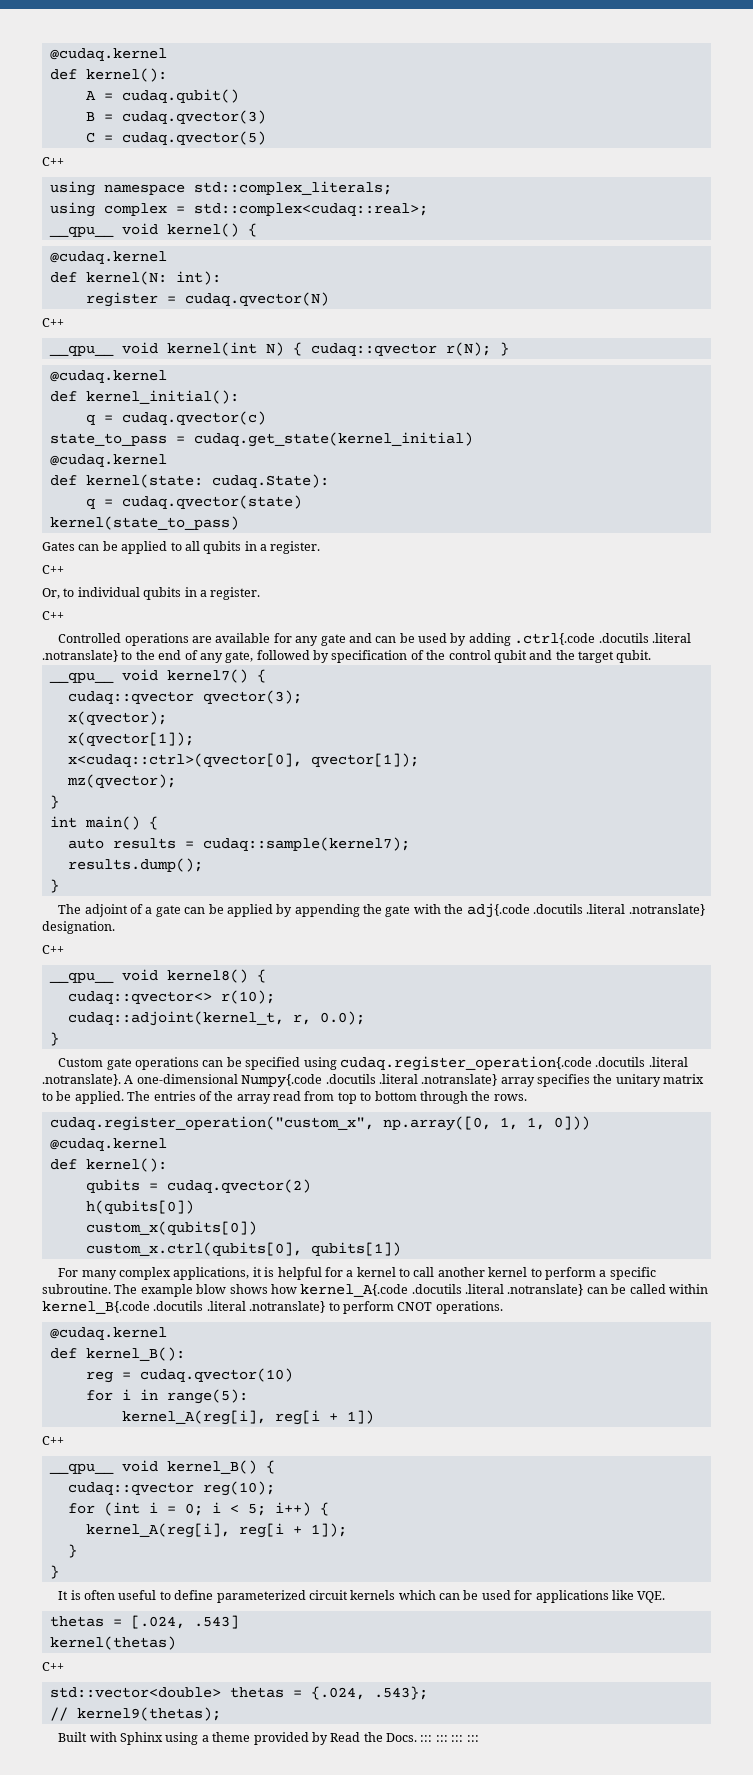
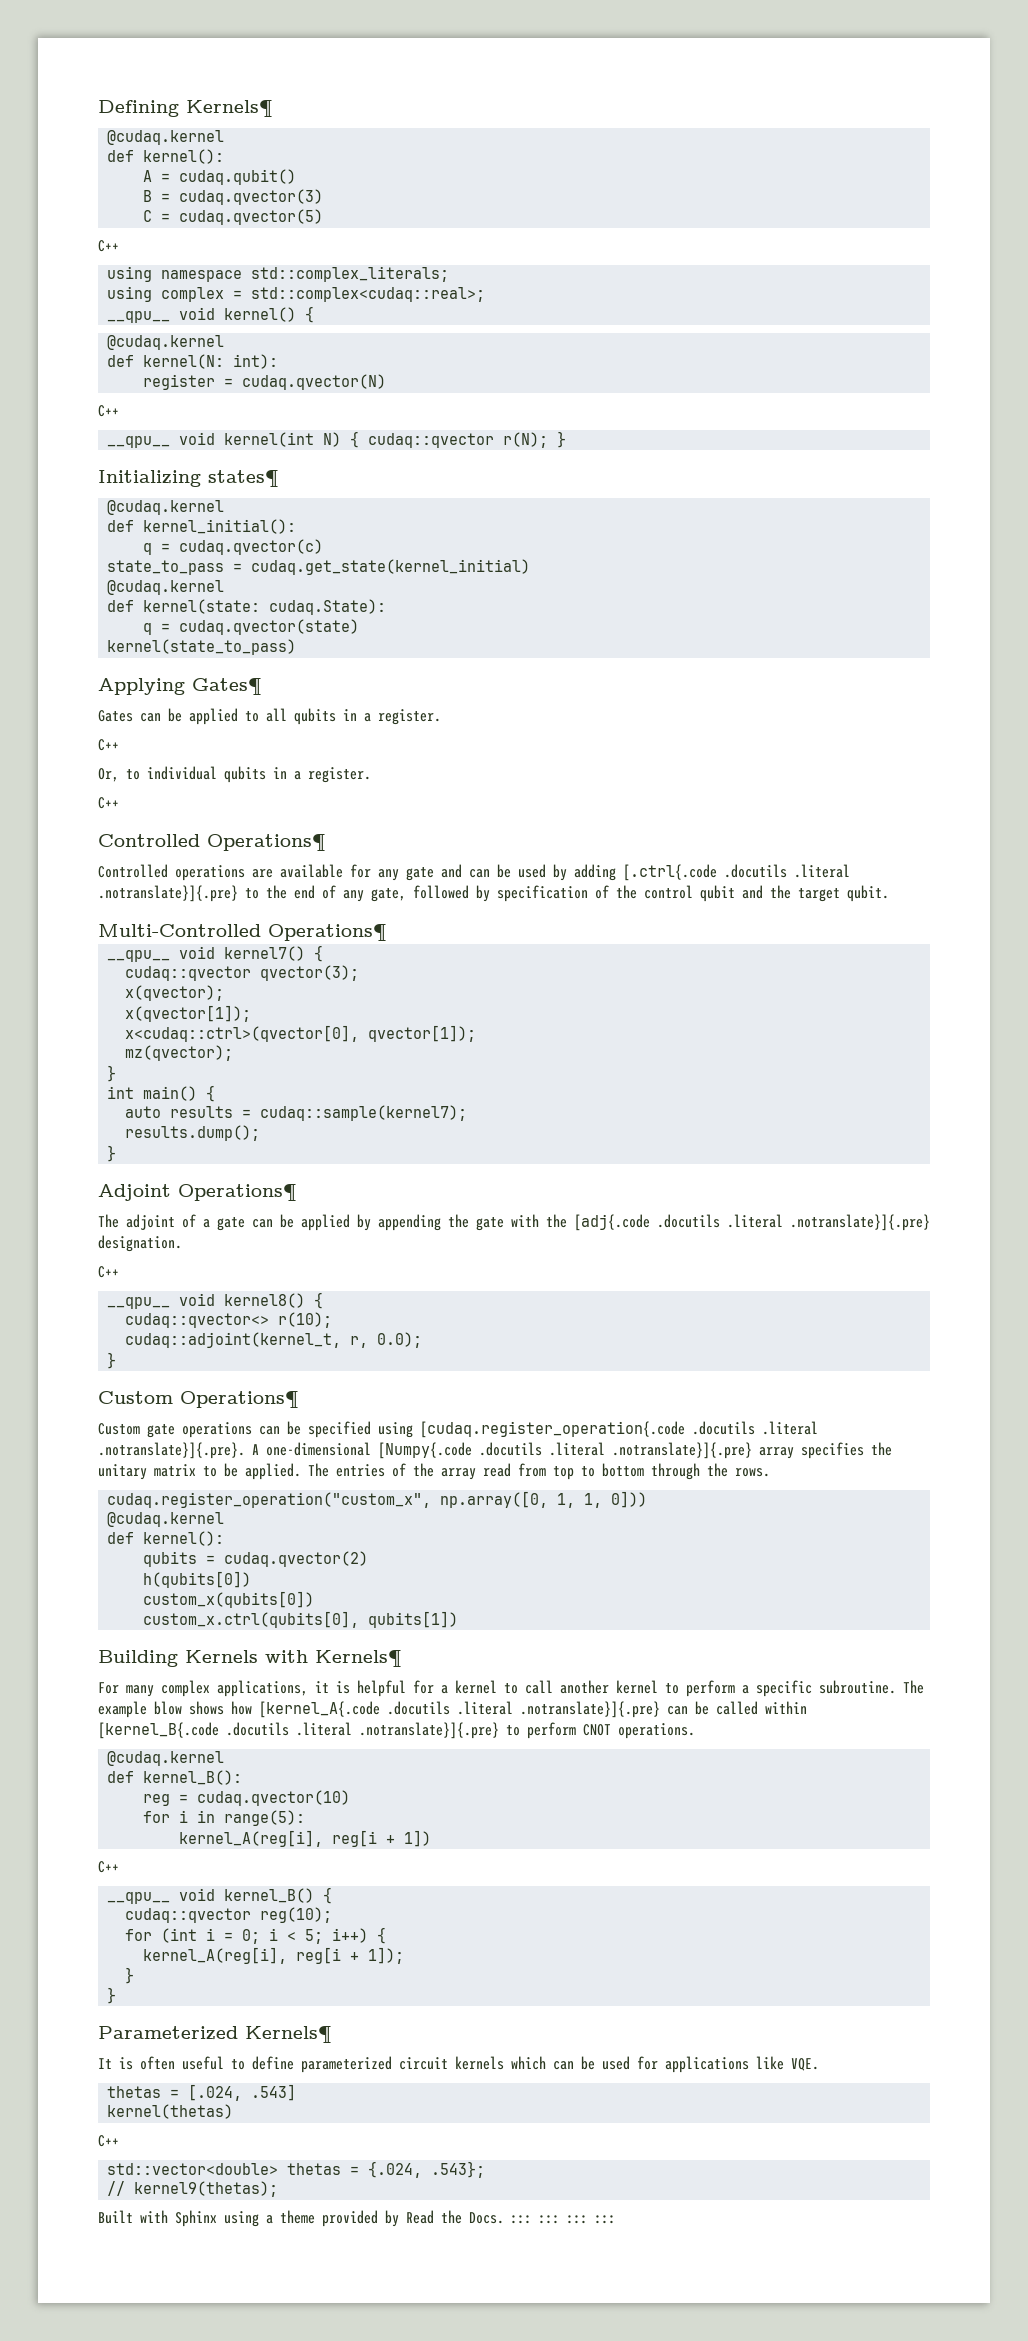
+ Defining Kernels¶
+ Initializing states¶
+ Applying Gates¶
+ Controlled Operations¶
- Controlled operations are available for any gate and can be used by adding .ctrl{.code .docutils .literal .notranslate} to the end of any gate, followed by specification of the control qubit and the target qubit.
+ Controlled operations are available for any gate and can be used by adding [.ctrl{.code .docutils .literal .notranslate}]{.pre} to the end of any gate, followed by specification of the control qubit and the target qubit.
+ Multi-Controlled Operations¶
+ Adjoint Operations¶
- The adjoint of a gate can be applied by appending the gate with the adj{.code .docutils .literal .notranslate} designation.
+ The adjoint of a gate can be applied by appending the gate with the [adj{.code .docutils .literal .notranslate}]{.pre} designation.
+ Custom Operations¶
- Custom gate operations can be specified using cudaq.register_operation{.code .docutils .literal .notranslate}. A one-dimensional Numpy{.code .docutils .literal .notranslate} array specifies the unitary matrix to be applied.
+ Custom gate operations can be specified using [cudaq.register_operation{.code .docutils .literal .notranslate}]{.pre}. A one-dimensional [Numpy{.code .docutils .literal .notranslate}]{.pre} array specifies the unitary matrix to be applied.
+ Building Kernels with Kernels¶
- The example blow shows how kernel_A{.code .docutils .literal .notranslate} can be called within kernel_B{.code .docutils .literal .notranslate} to perform CNOT operations.
+ The example blow shows how [kernel_A{.code .docutils .literal .notranslate}]{.pre} can be called within [kernel_B{.code .docutils .literal .notranslate}]{.pre} to perform CNOT operations.
+ Parameterized Kernels¶

